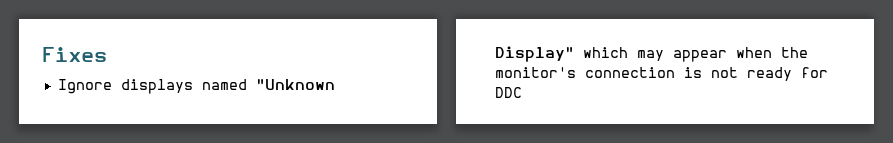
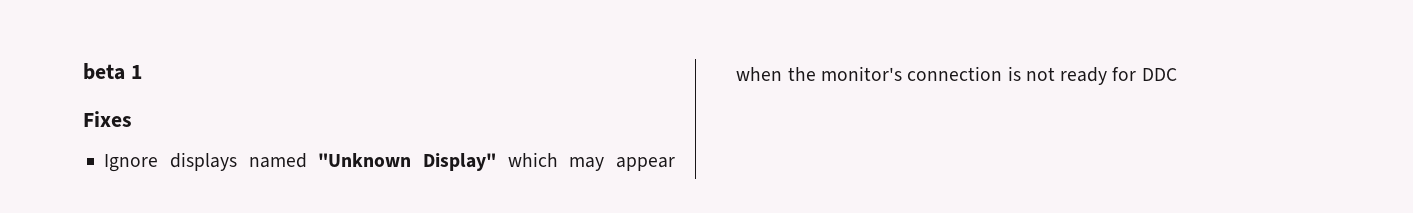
+ beta 1

